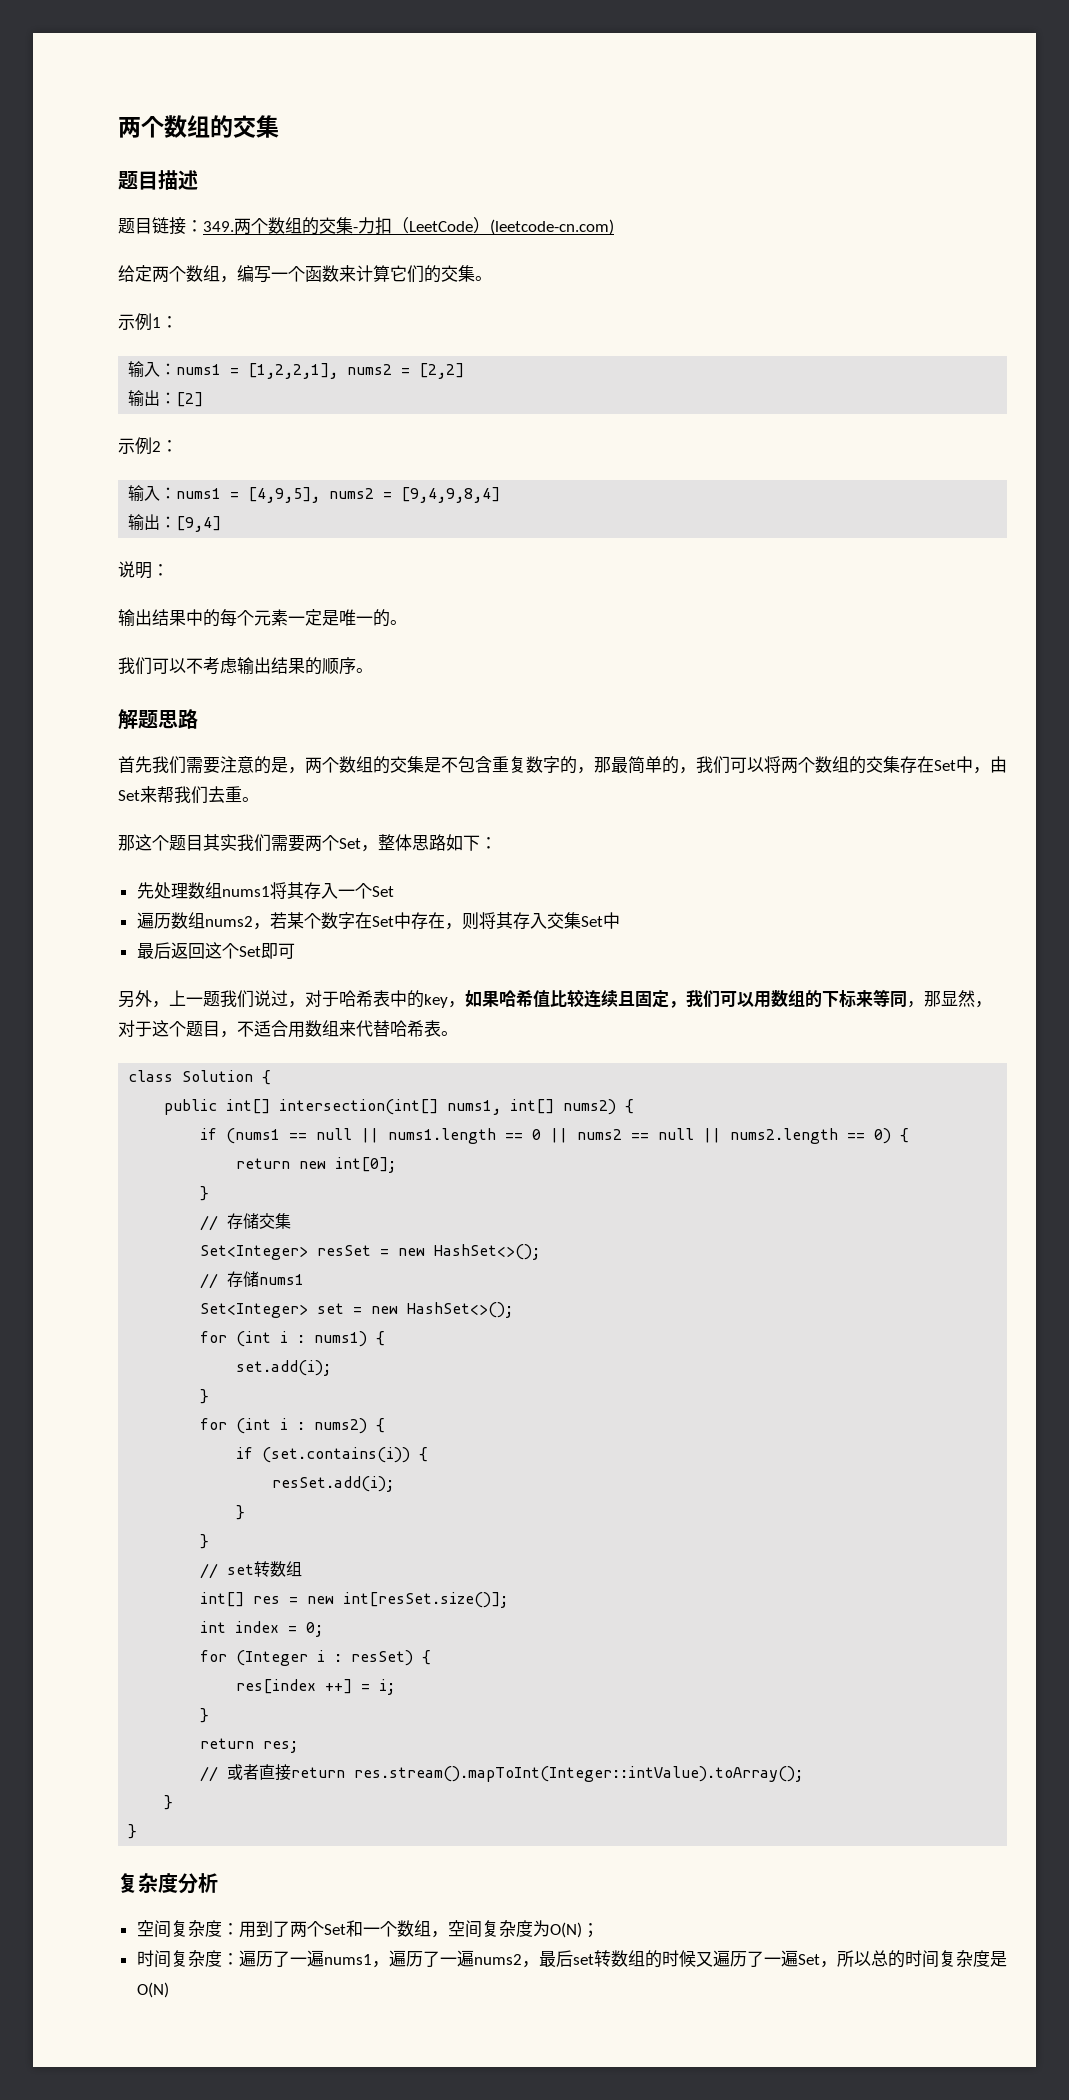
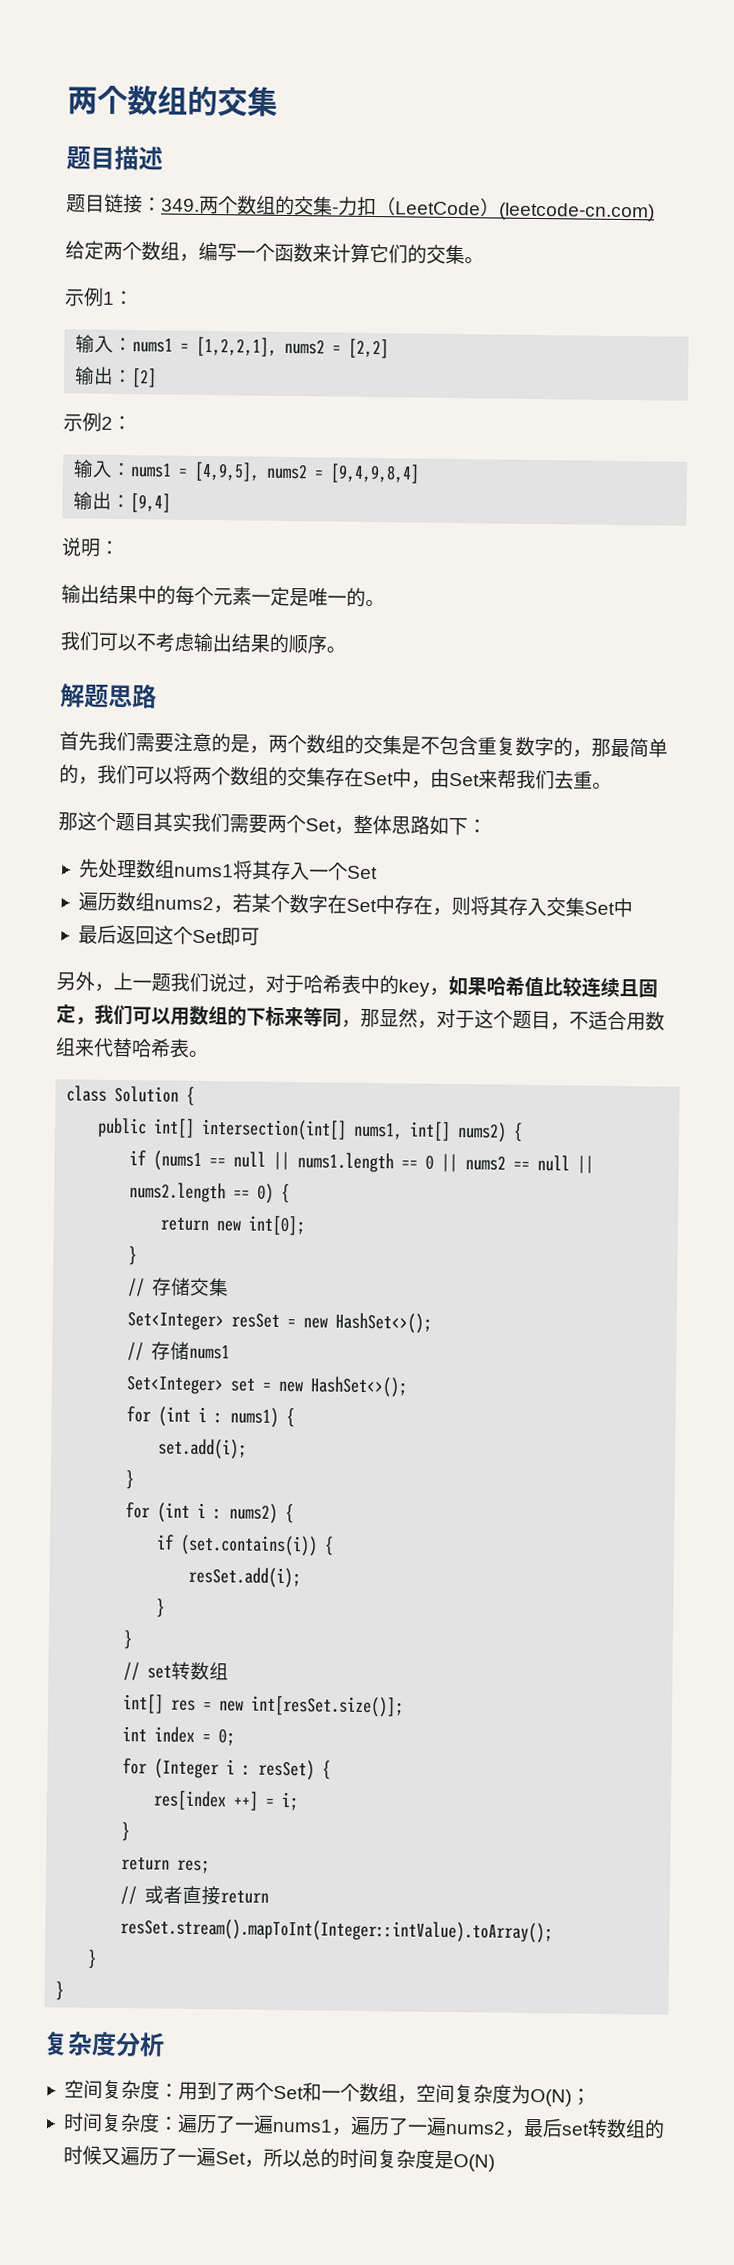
- // 或者直接return res.stream().mapToInt(Integer::intValue).toArray();
+ // 或者直接return resSet.stream().mapToInt(Integer::intValue).toArray();

